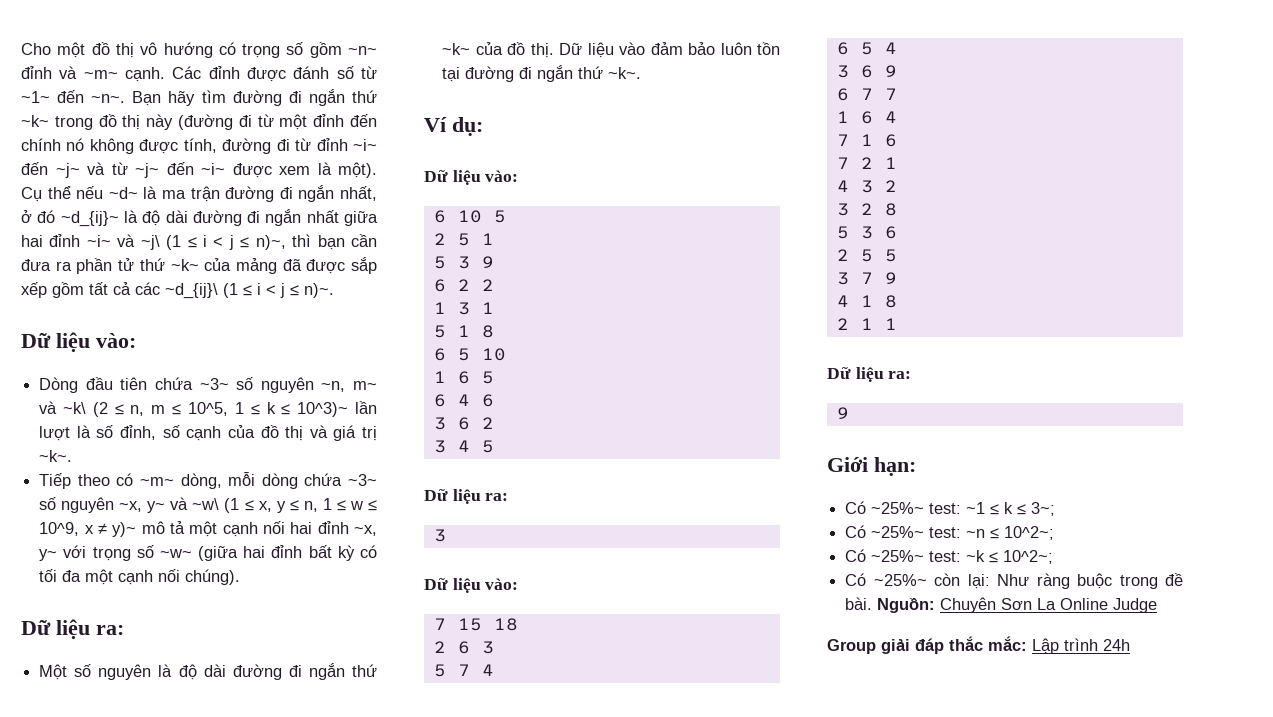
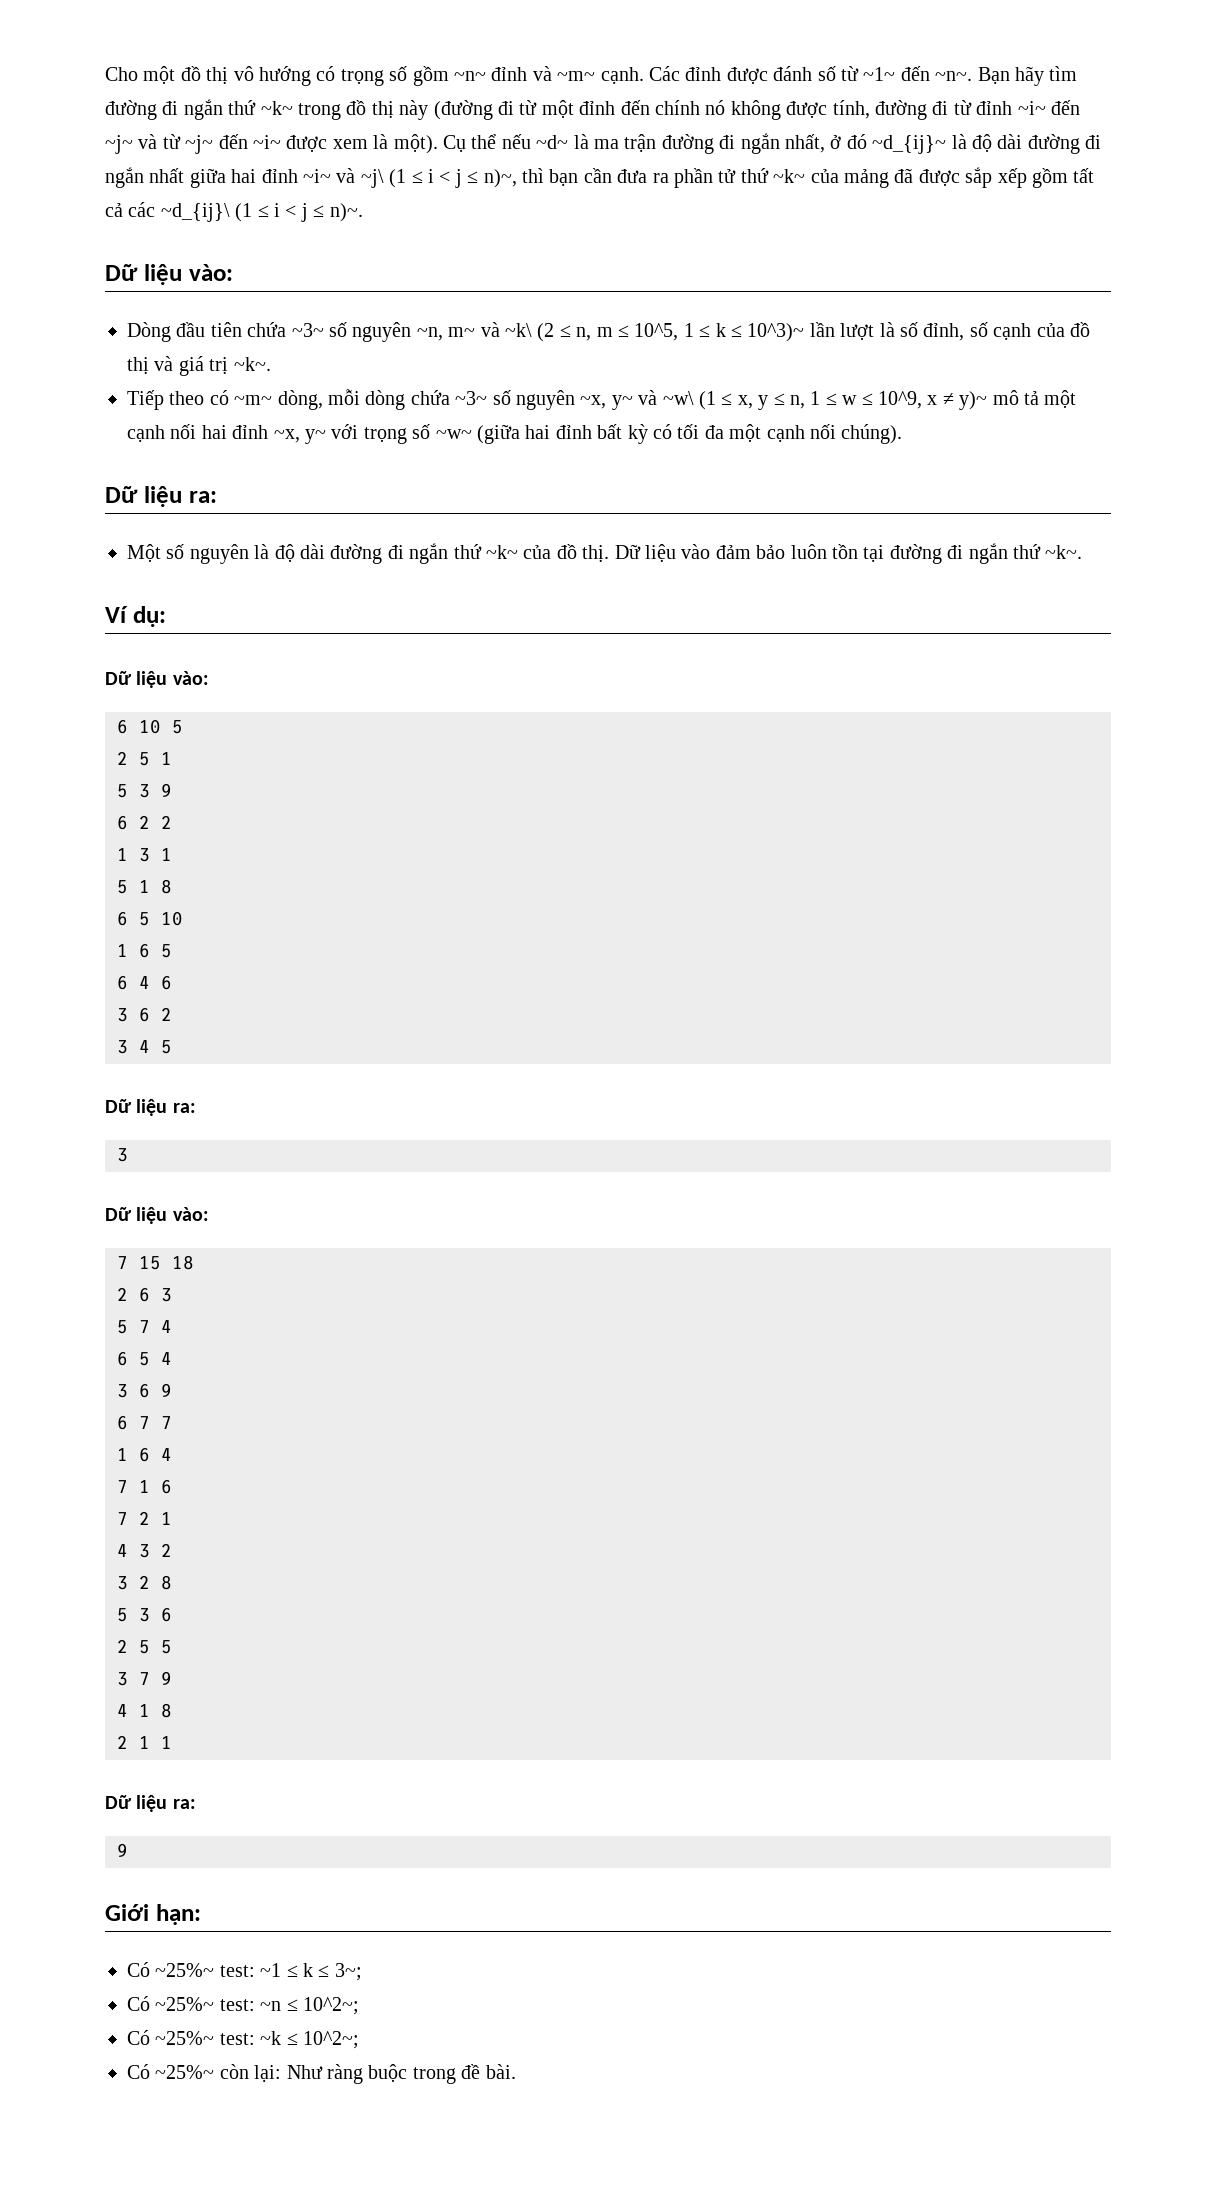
- Nguồn: Chuyên Sơn La Online Judge
- Group giải đáp thắc mắc: Lập trình 24h

